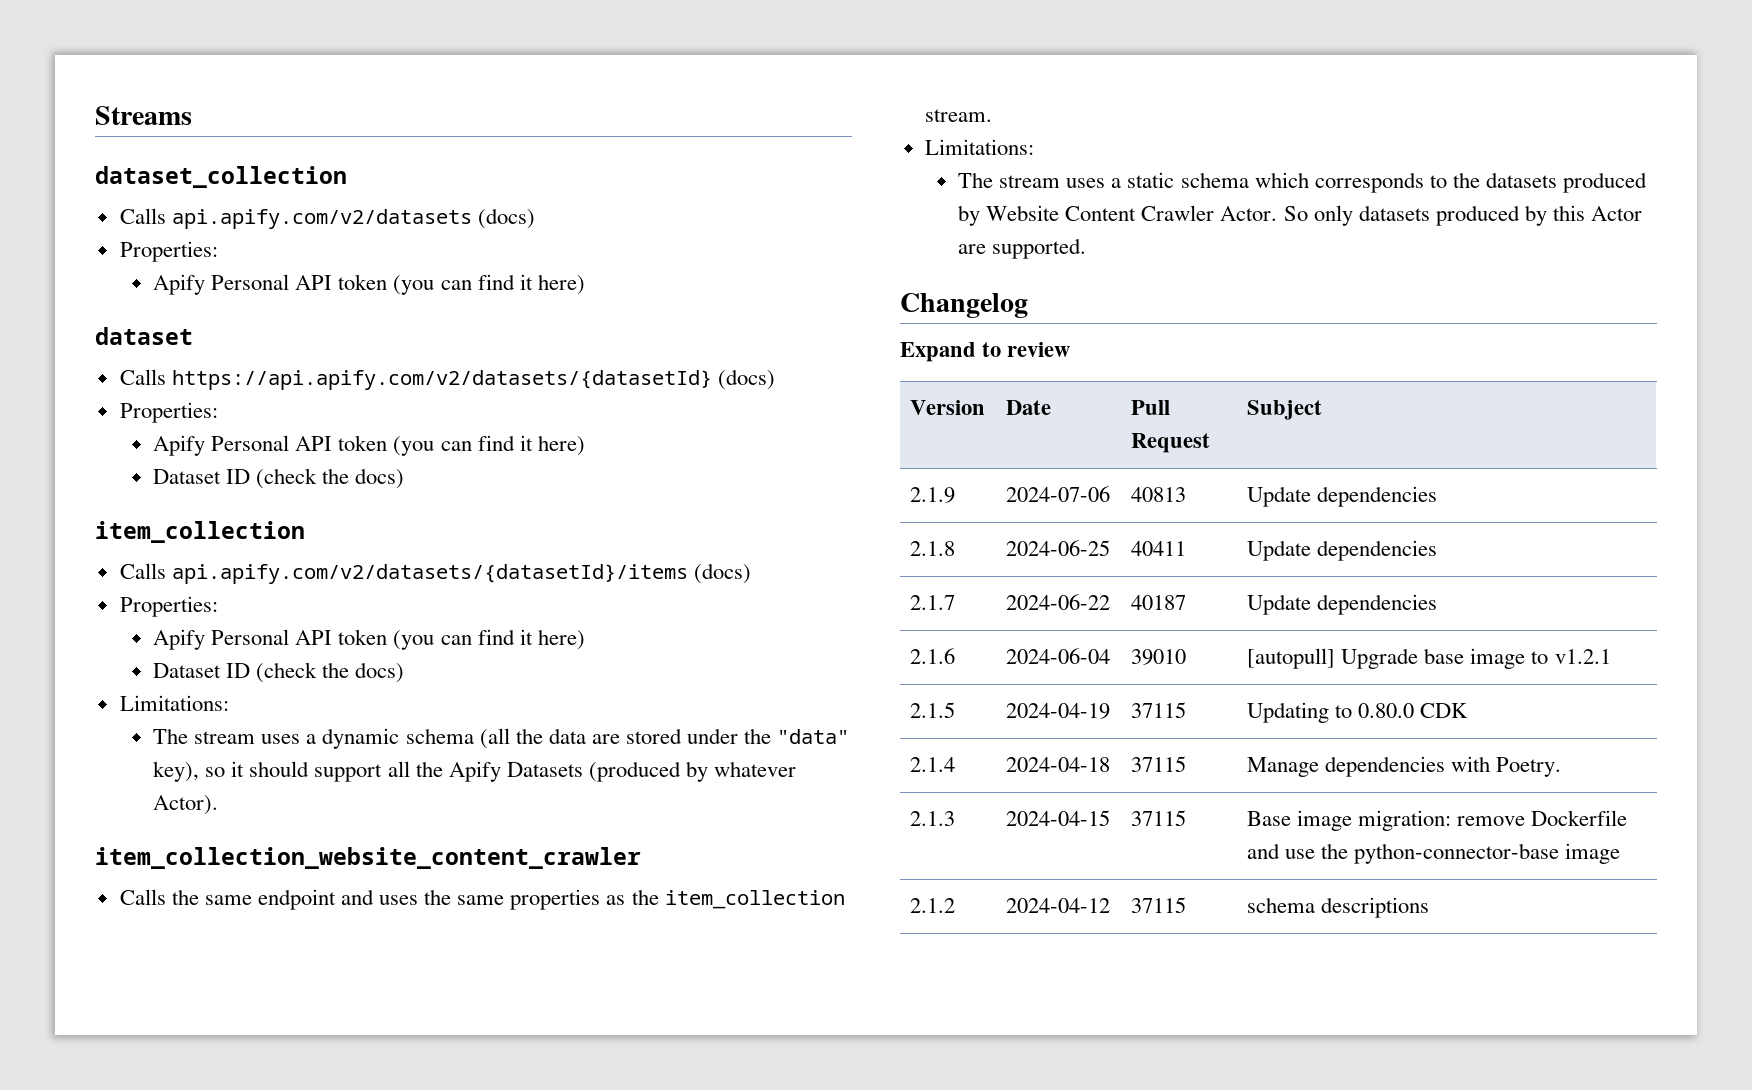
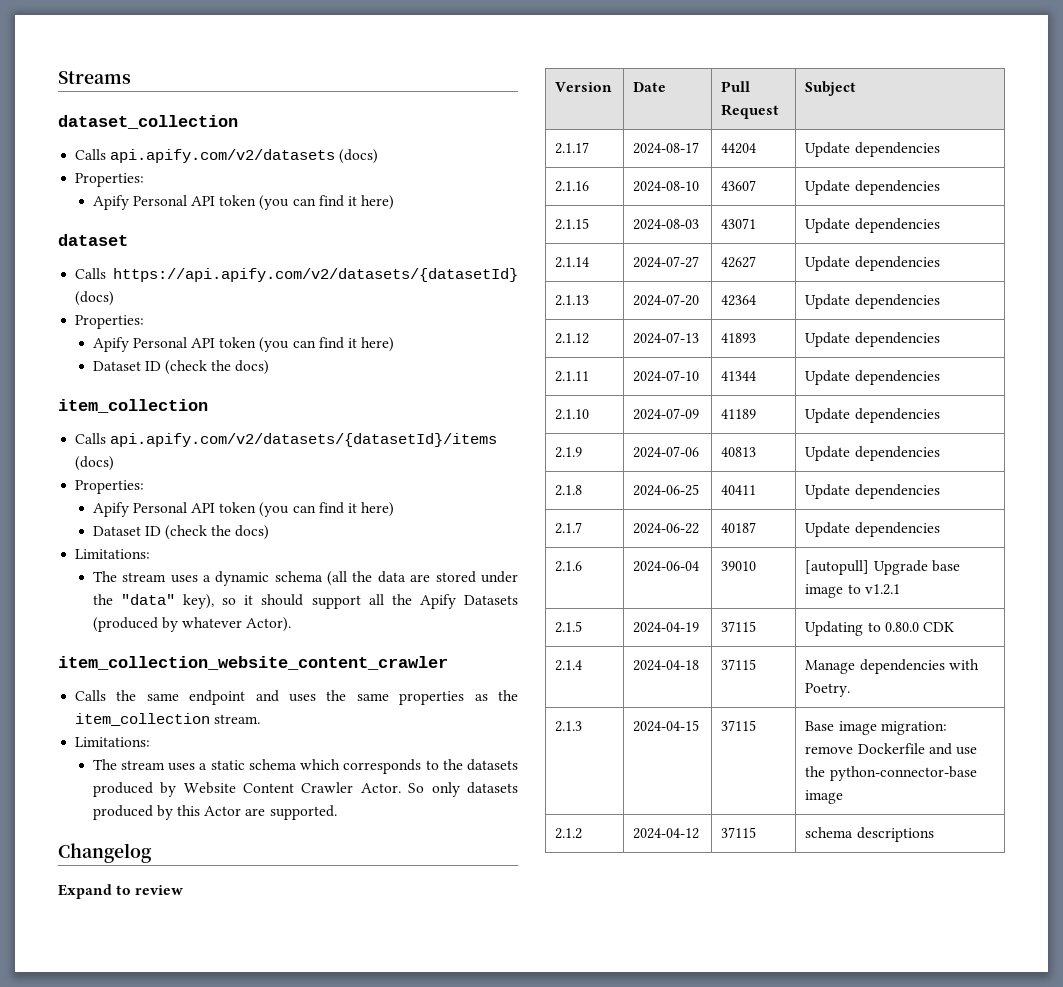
+ 2.1.17 | 2024-08-17 | 44204 | Update dependencies
+ 2.1.16 | 2024-08-10 | 43607 | Update dependencies
+ 2.1.15 | 2024-08-03 | 43071 | Update dependencies
+ 2.1.14 | 2024-07-27 | 42627 | Update dependencies
+ 2.1.13 | 2024-07-20 | 42364 | Update dependencies
+ 2.1.12 | 2024-07-13 | 41893 | Update dependencies
+ 2.1.11 | 2024-07-10 | 41344 | Update dependencies
+ 2.1.10 | 2024-07-09 | 41189 | Update dependencies

